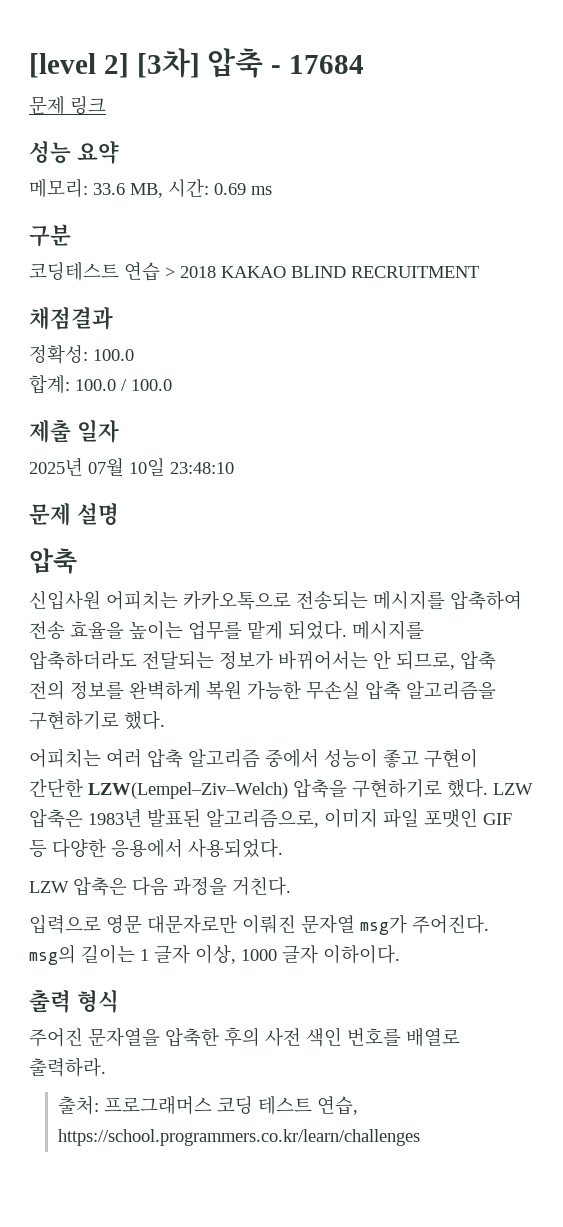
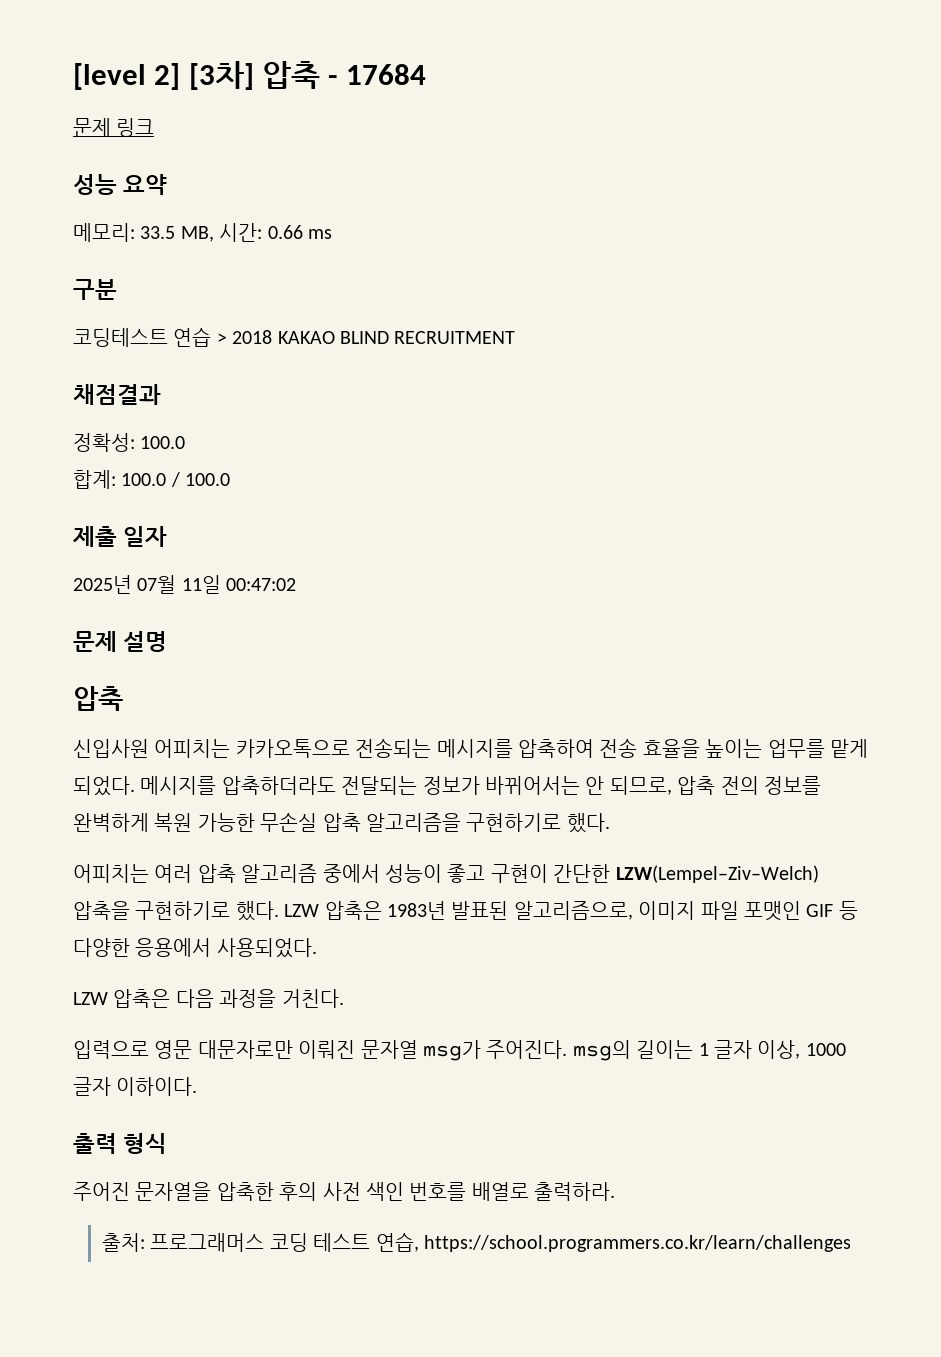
- 메모리: 33.6 MB, 시간: 0.69 ms
+ 메모리: 33.5 MB, 시간: 0.66 ms
- 2025년 07월 10일 23:48:10
+ 2025년 07월 11일 00:47:02

